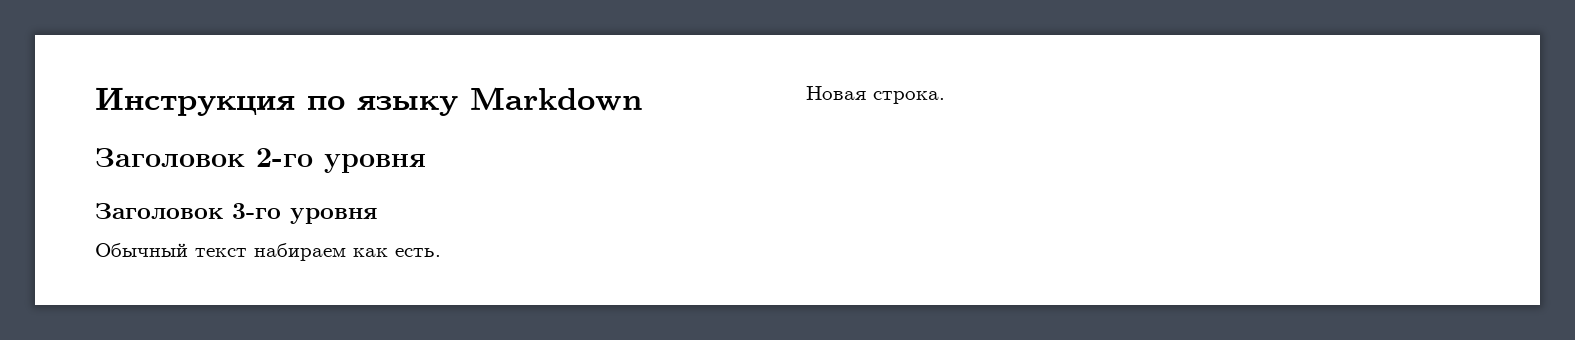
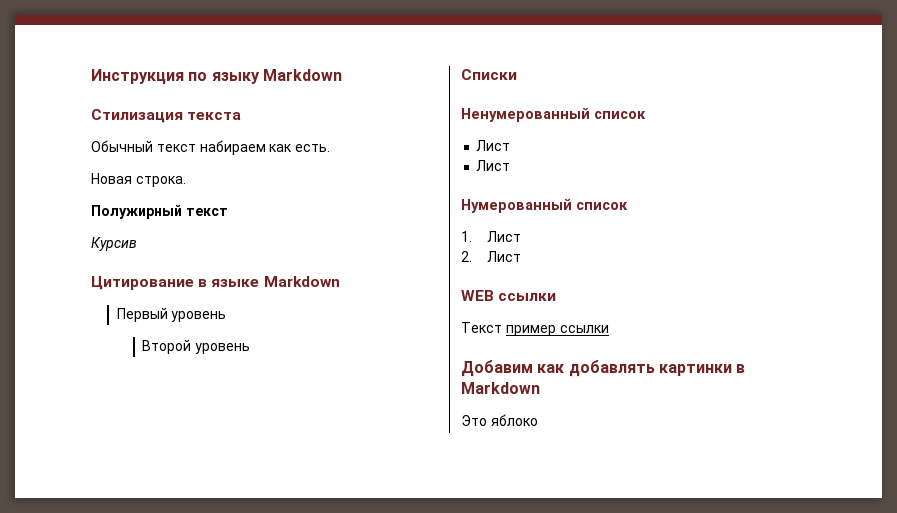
- Заголовок 2-го уровня
- Заголовок 3-го уровня
+ Стилизация текста
+ Полужирный текст
+ Курсив
+ Цитирование в языке Markdown
+ Первый уровень
+ Второй уровень
+ Списки
+ Ненумерованный список
+ Лист
+ Лист
+ Нумерованный список
+ 1. Лист
+ 2. Лист
+ WEB ссылки
+ Текст пример ссылки
+ Добавим как добавлять картинки в Markdown
+ Это яблоко

